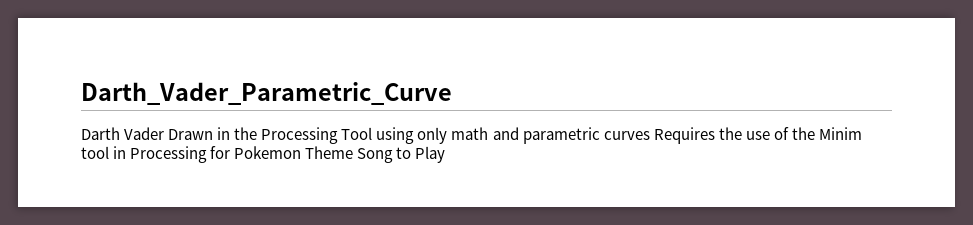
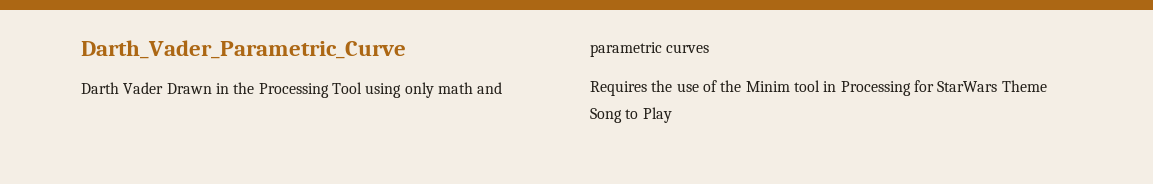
- Darth Vader Drawn in the Processing Tool using only math and parametric curves Requires the use of the Minim tool in Processing for Pokemon Theme Song to Play
+ Darth Vader Drawn in the Processing Tool using only math and parametric curves
+ Requires the use of the Minim tool in Processing for StarWars Theme Song to Play

